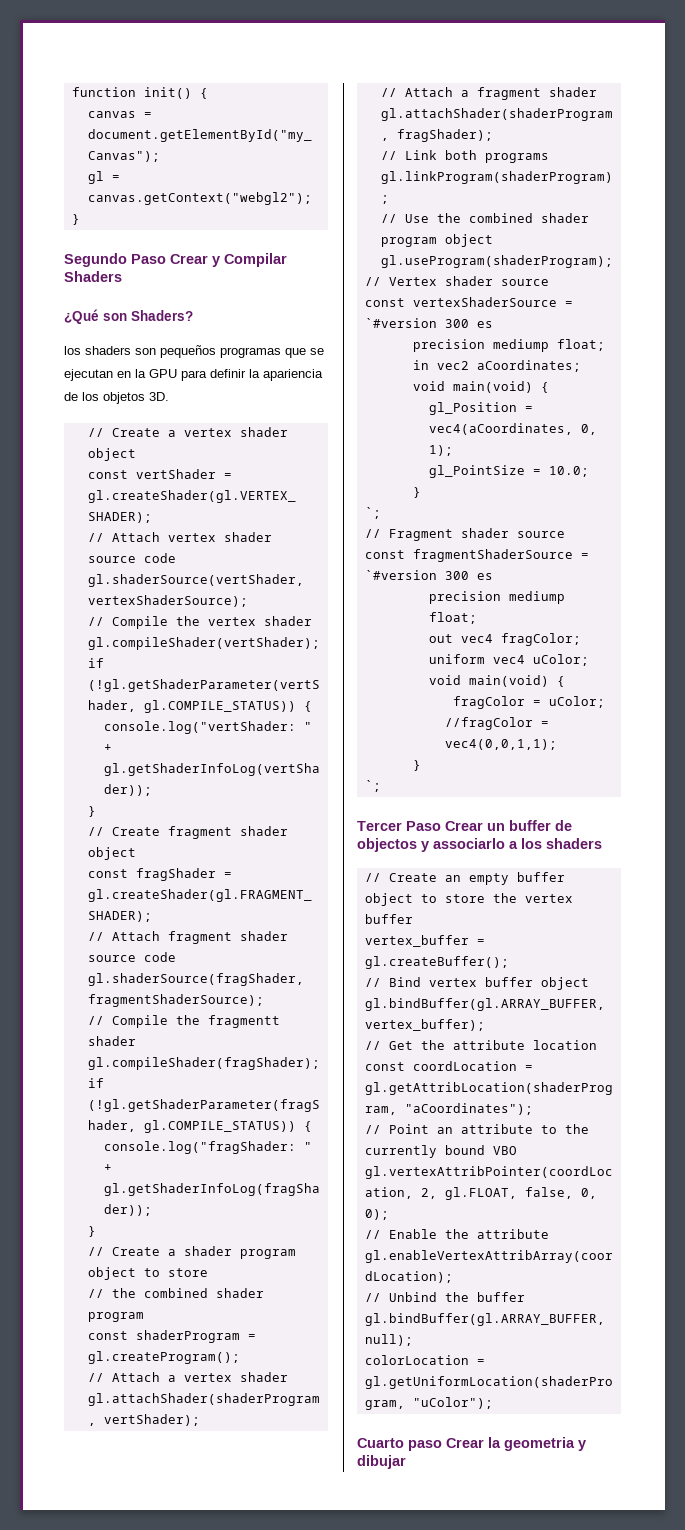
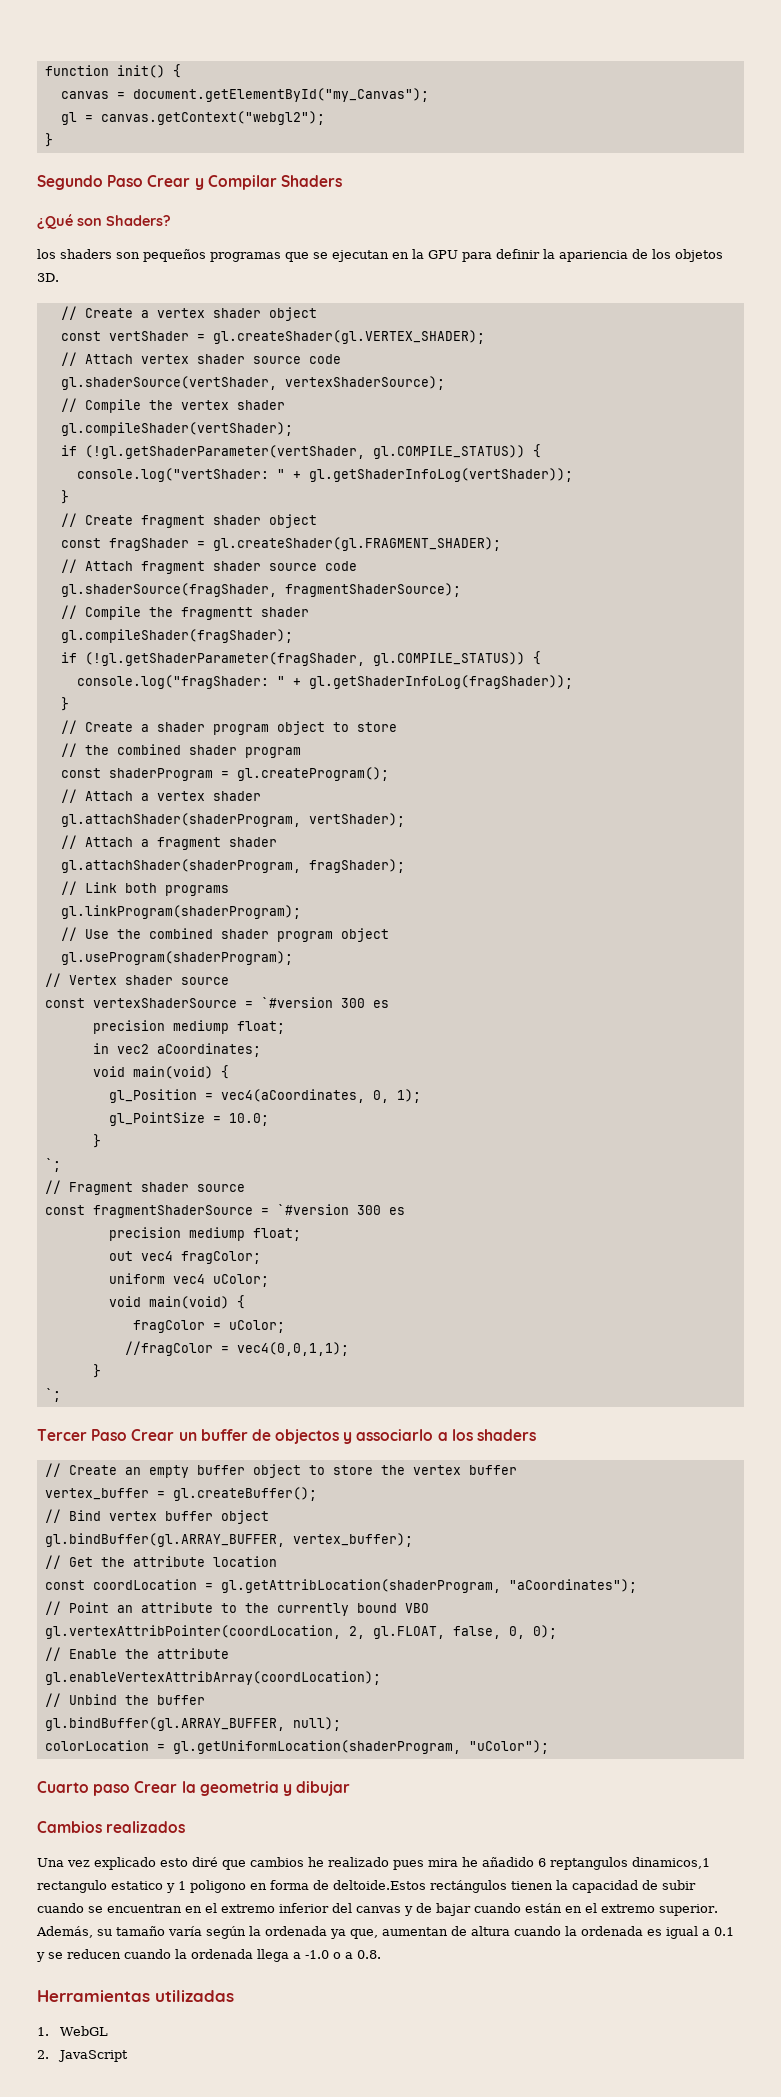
+ Cambios realizados
+ Una vez explicado esto diré que cambios he realizado pues mira he añadido 6 reptangulos dinamicos,1 rectangulo estatico y 1 poligono en forma de deltoide.Estos rectángulos tienen la capacidad de subir cuando se encuentran en el extremo inferior del canvas y de bajar cuando están en el extremo superior. Además, su tamaño varía según la ordenada ya que, aumentan de altura cuando la ordenada es igual a 0.1 y se reducen cuando la ordenada llega a -1.0 o a 0.8.
+ Herramientas utilizadas
+ 1. WebGL
+ 2. JavaScript

